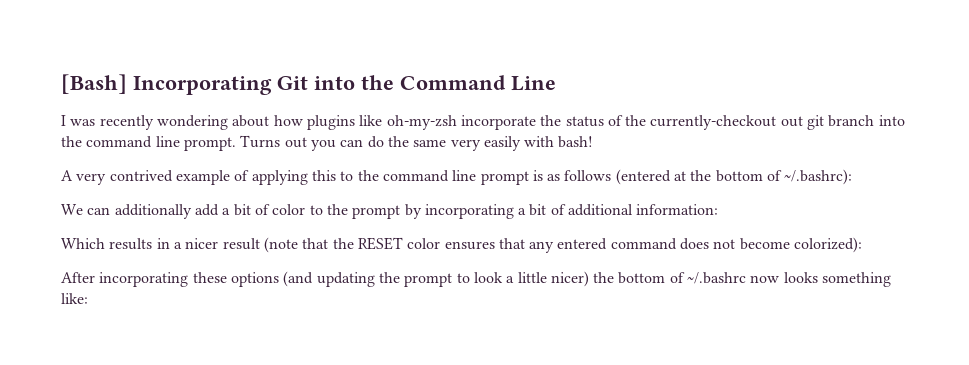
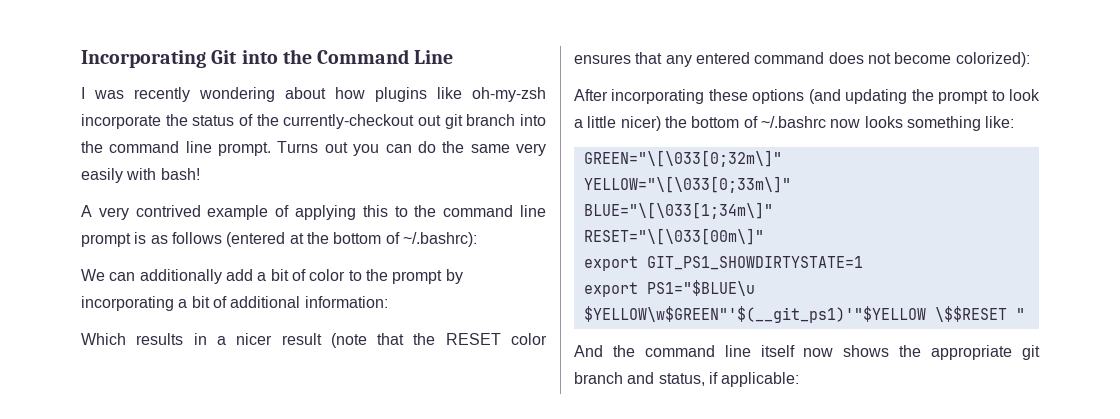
- [Bash] Incorporating Git into the Command Line
+ Incorporating Git into the Command Line
+ GREEN="\[\033[0;32m\]"
+ YELLOW="\[\033[0;33m\]"
+ BLUE="\[\033[1;34m\]"
+ RESET="\[\033[00m\]"
+ export GIT_PS1_SHOWDIRTYSTATE=1
+ export PS1="$BLUE\u $YELLOW\w$GREEN"'$(__git_ps1)'"$YELLOW \$$RESET "
+ And the command line itself now shows the appropriate git branch and status, if applicable:

